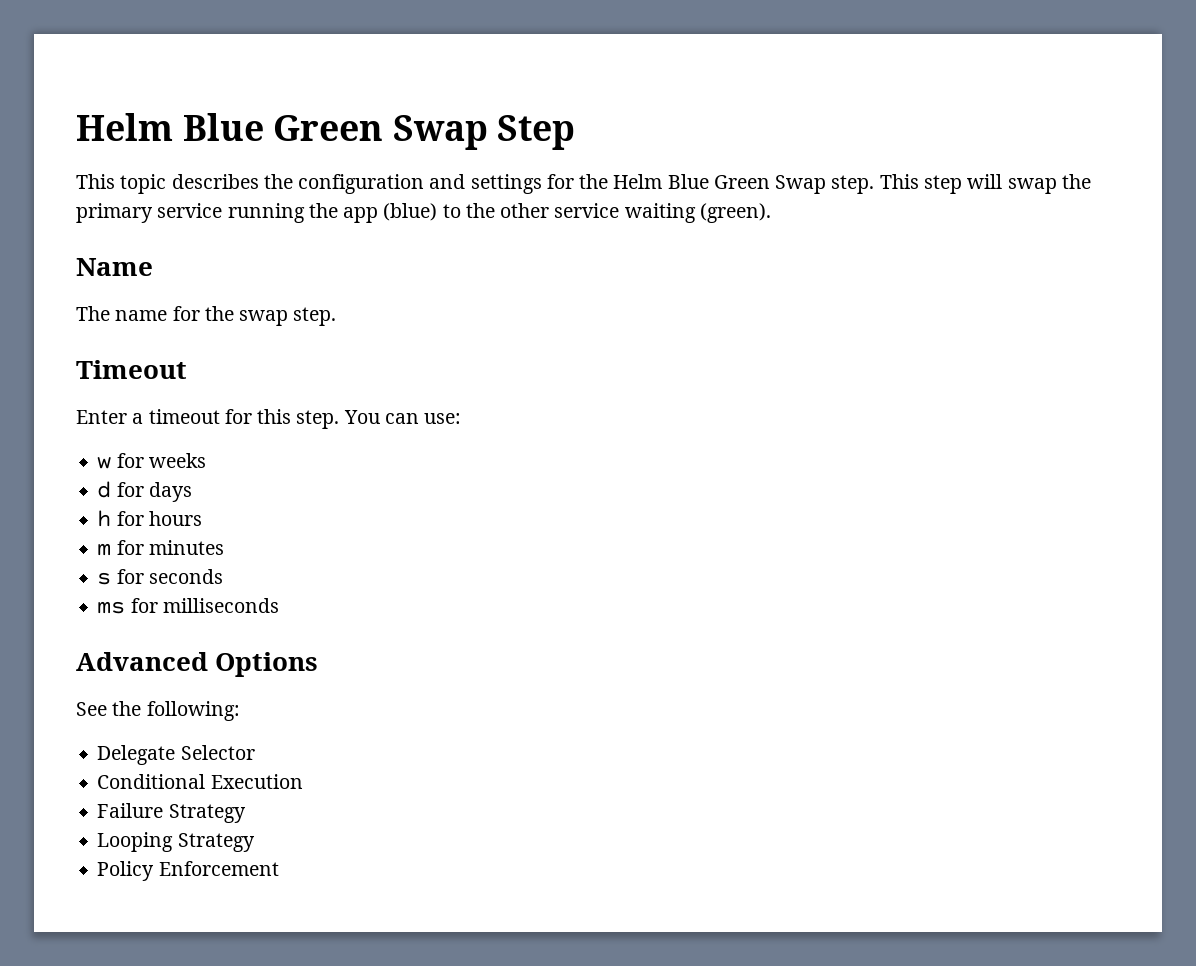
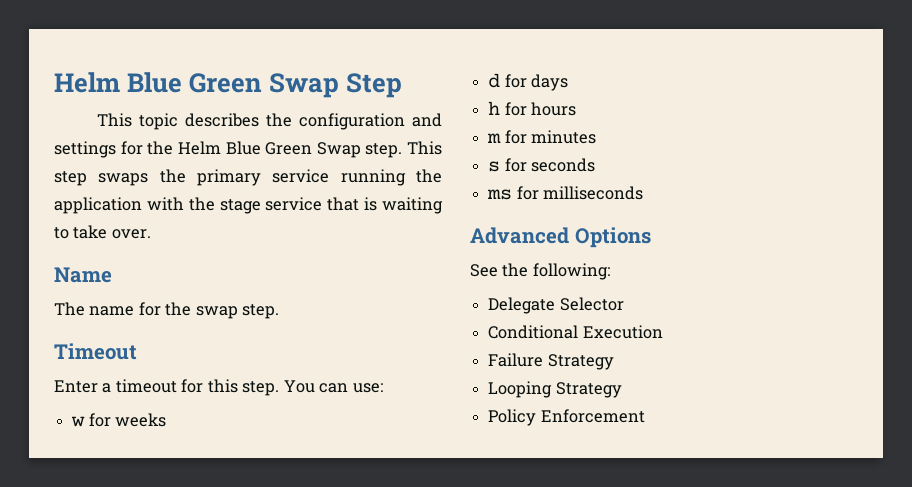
- This step will swap the primary service running the app (blue) to the other service waiting (green).
+ This step swaps the primary service running the application with the stage service that is waiting to take over.

